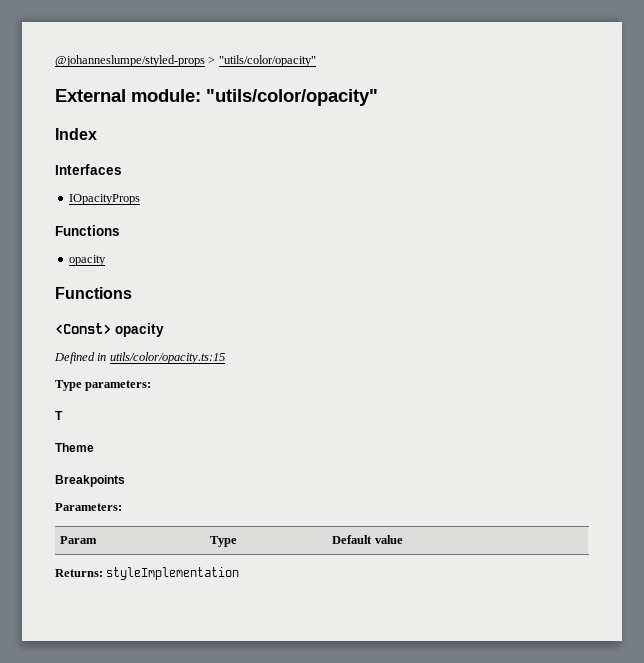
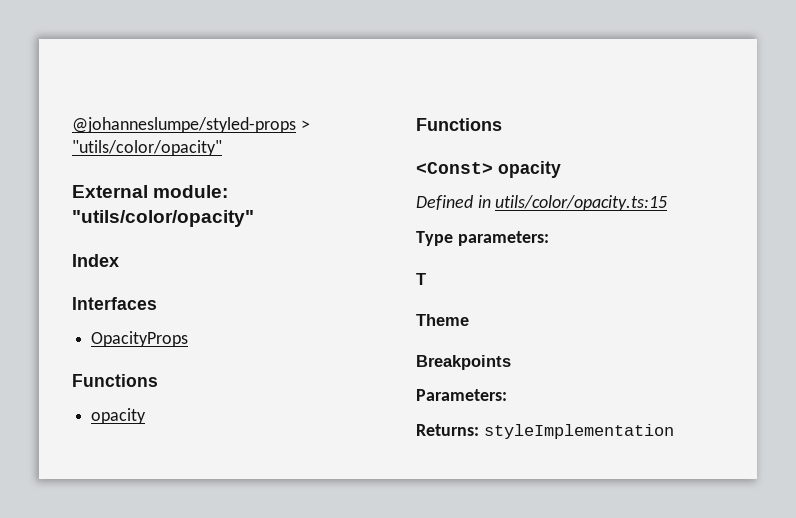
- IOpacityProps
+ OpacityProps
- Param | Type | Default value

